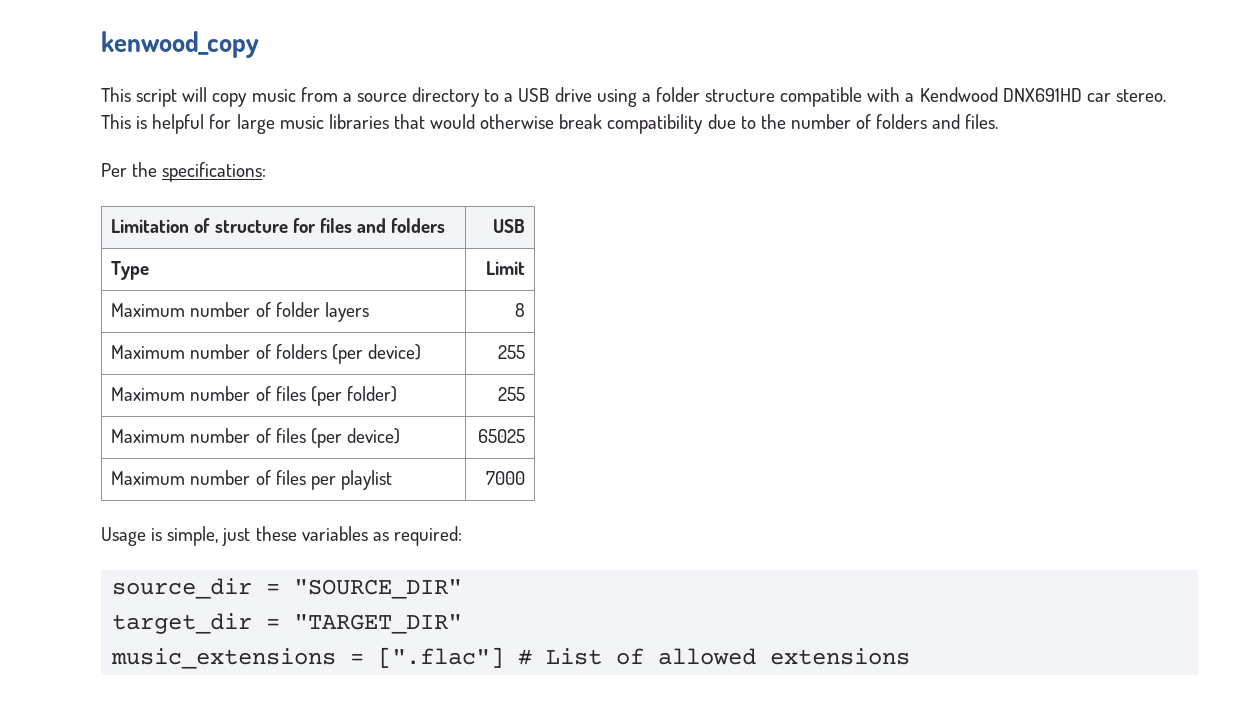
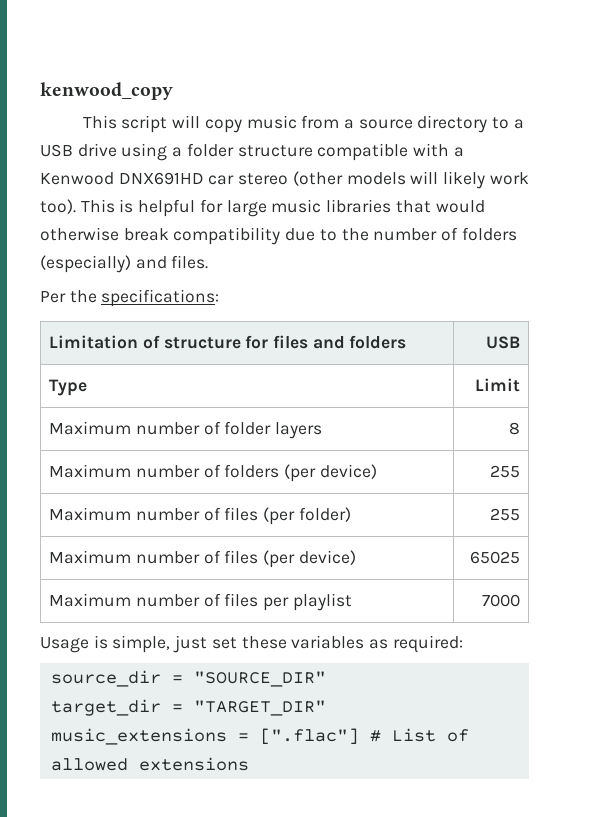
- This script will copy music from a source directory to a USB drive using a folder structure compatible with a Kendwood DNX691HD car stereo.
+ This script will copy music from a source directory to a USB drive using a folder structure compatible with a Kenwood DNX691HD car stereo (other models will likely work too).
- This is helpful for large music libraries that would otherwise break compatibility due to the number of folders and files.
+ This is helpful for large music libraries that would otherwise break compatibility due to the number of folders (especially) and files.
- Usage is simple, just these variables as required:
+ Usage is simple, just set these variables as required:

